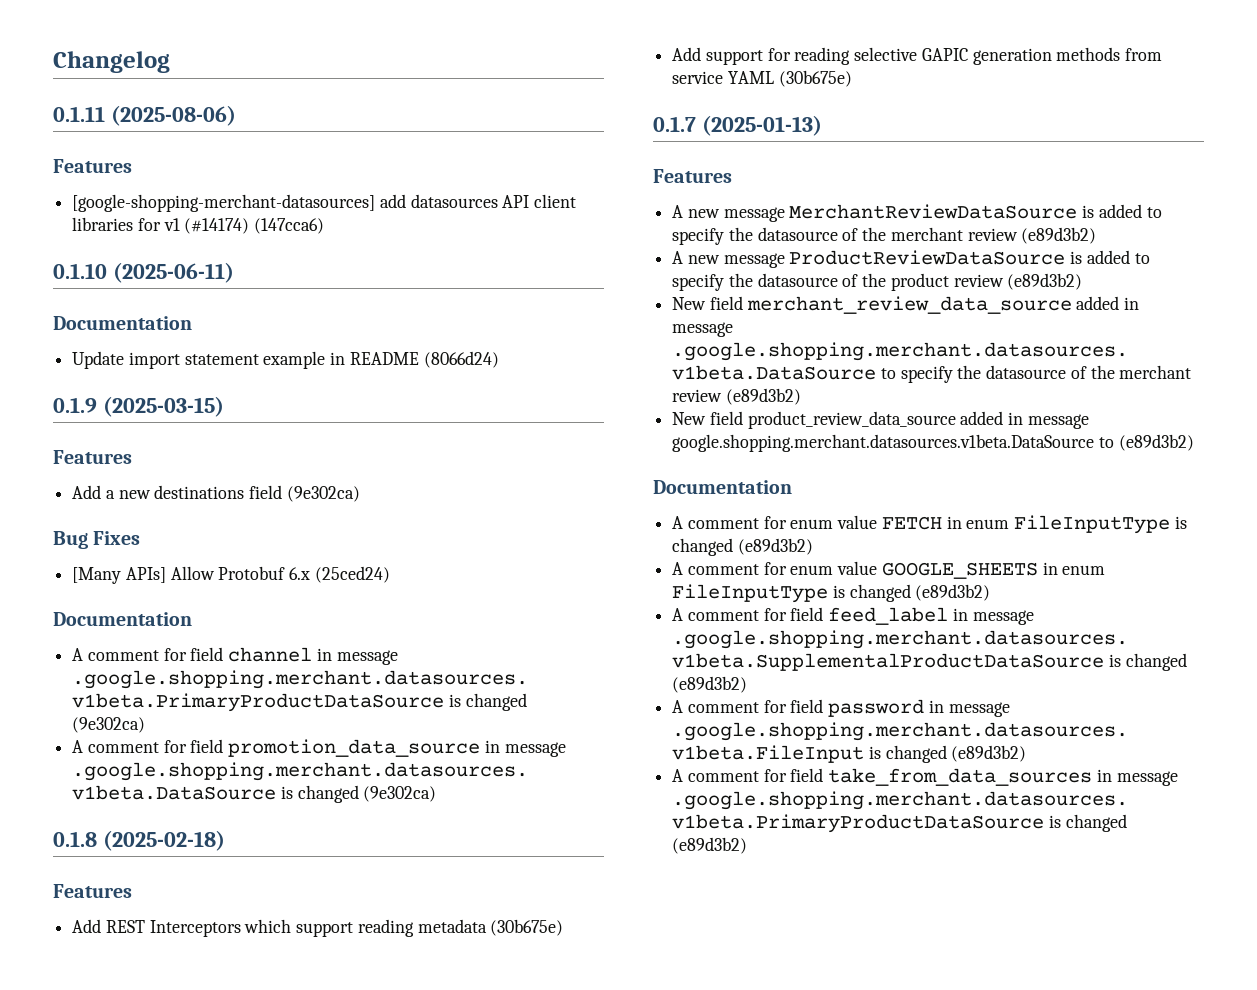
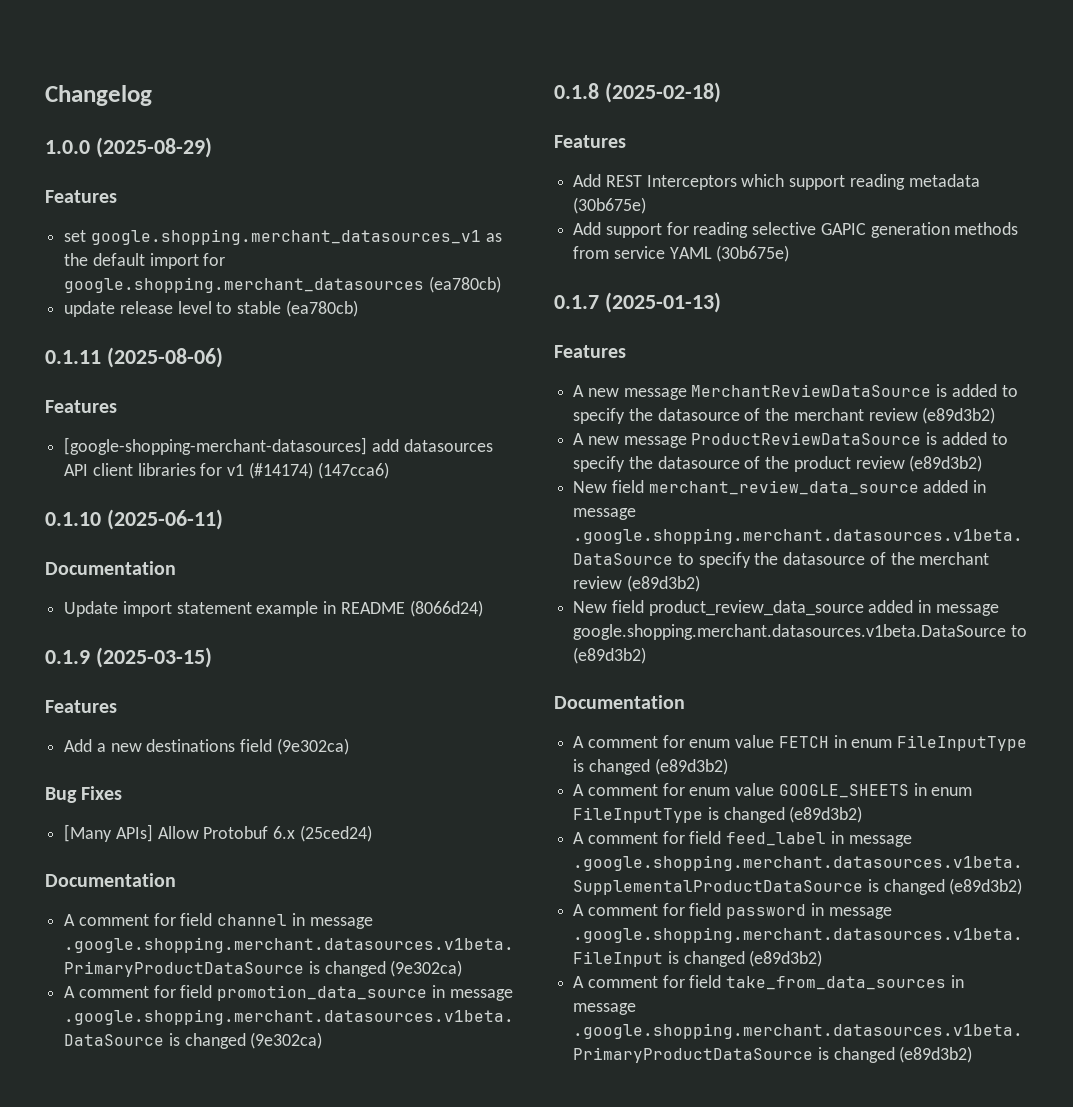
+ 1.0.0 (2025-08-29)
+ Features
+ set google.shopping.merchant_datasources_v1 as the default import for google.shopping.merchant_datasources (ea780cb)
+ update release level to stable (ea780cb)

